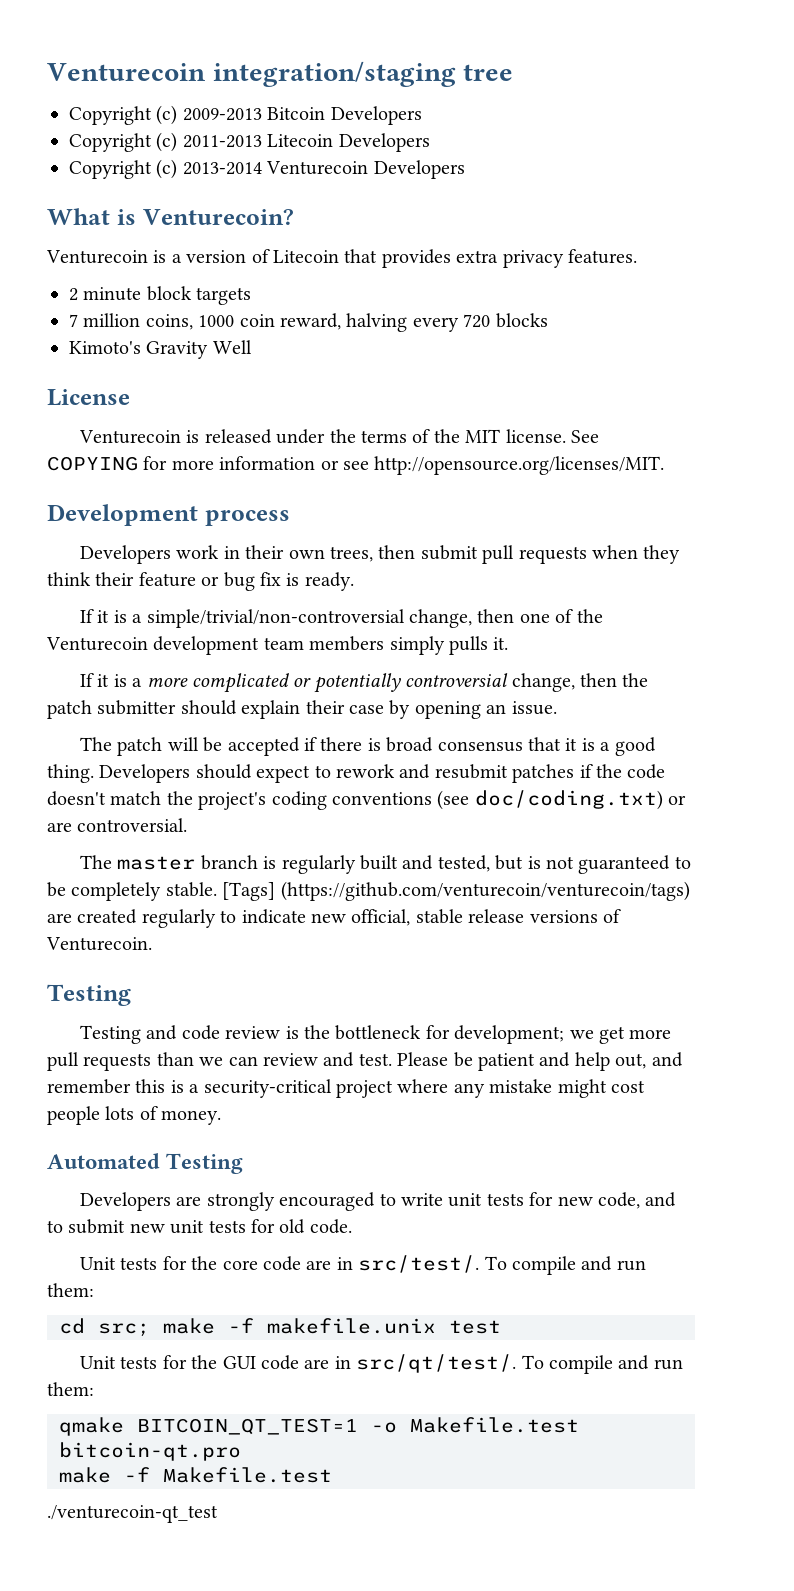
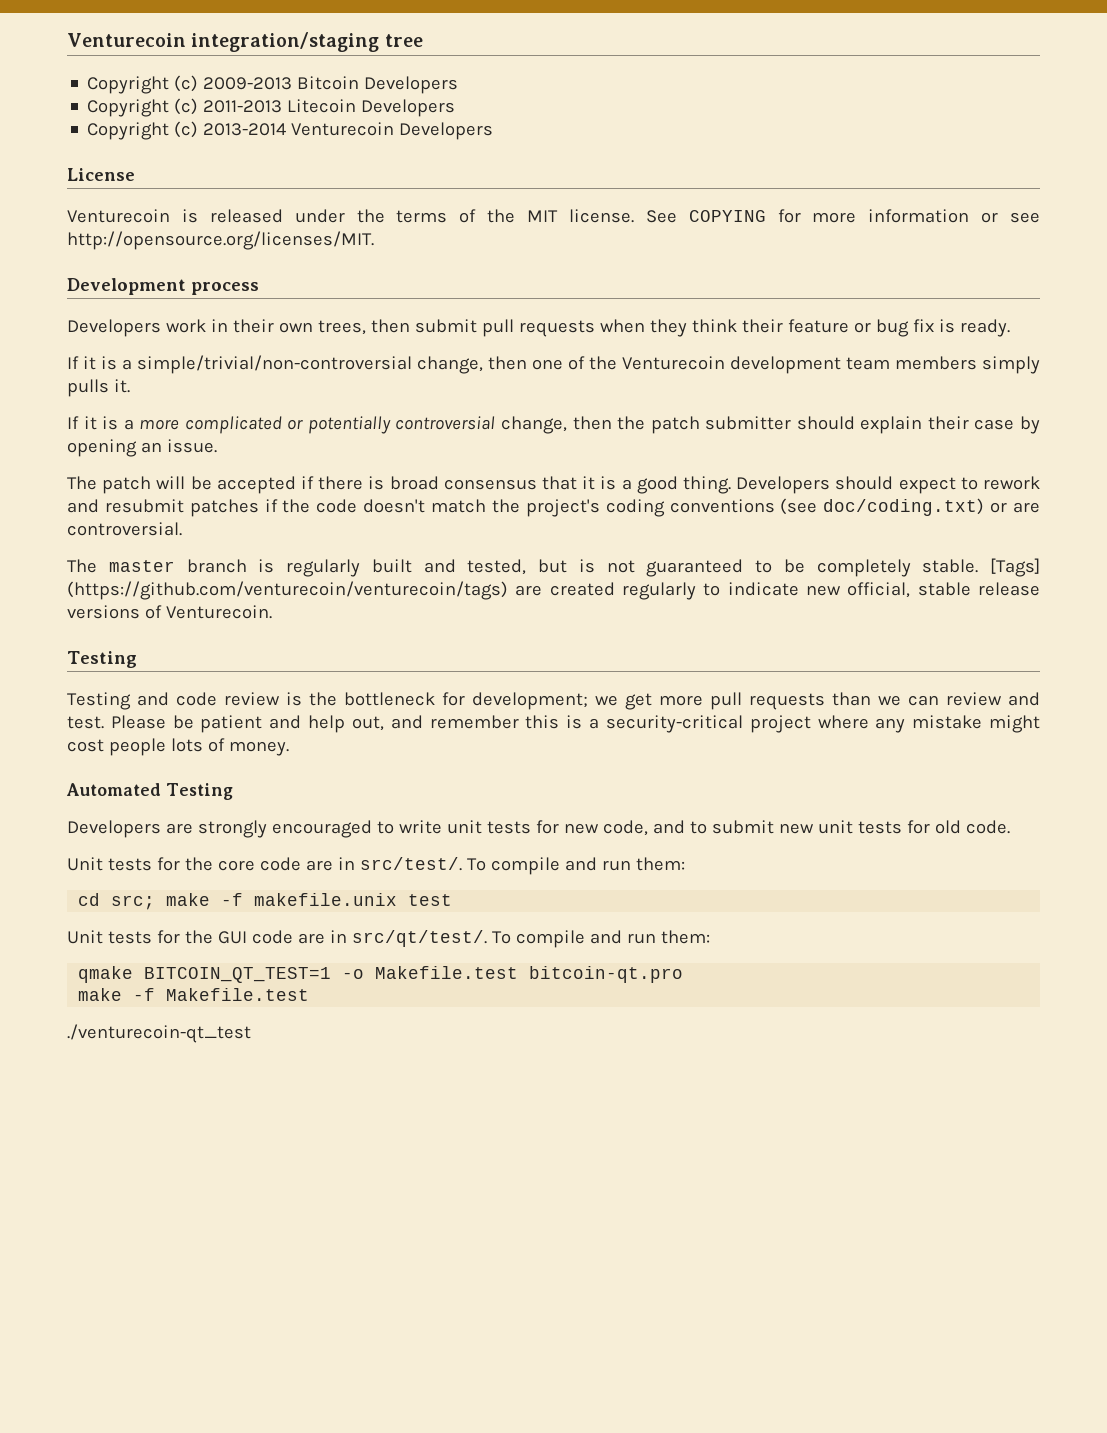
- What is Venturecoin?
- Venturecoin is a version of Litecoin that provides extra privacy features.
- 2 minute block targets
- 7 million coins, 1000 coin reward, halving every 720 blocks
- Kimoto's Gravity Well

